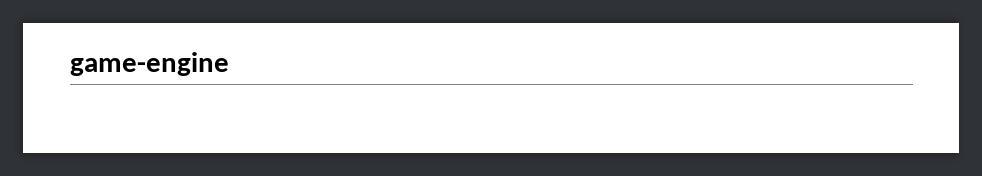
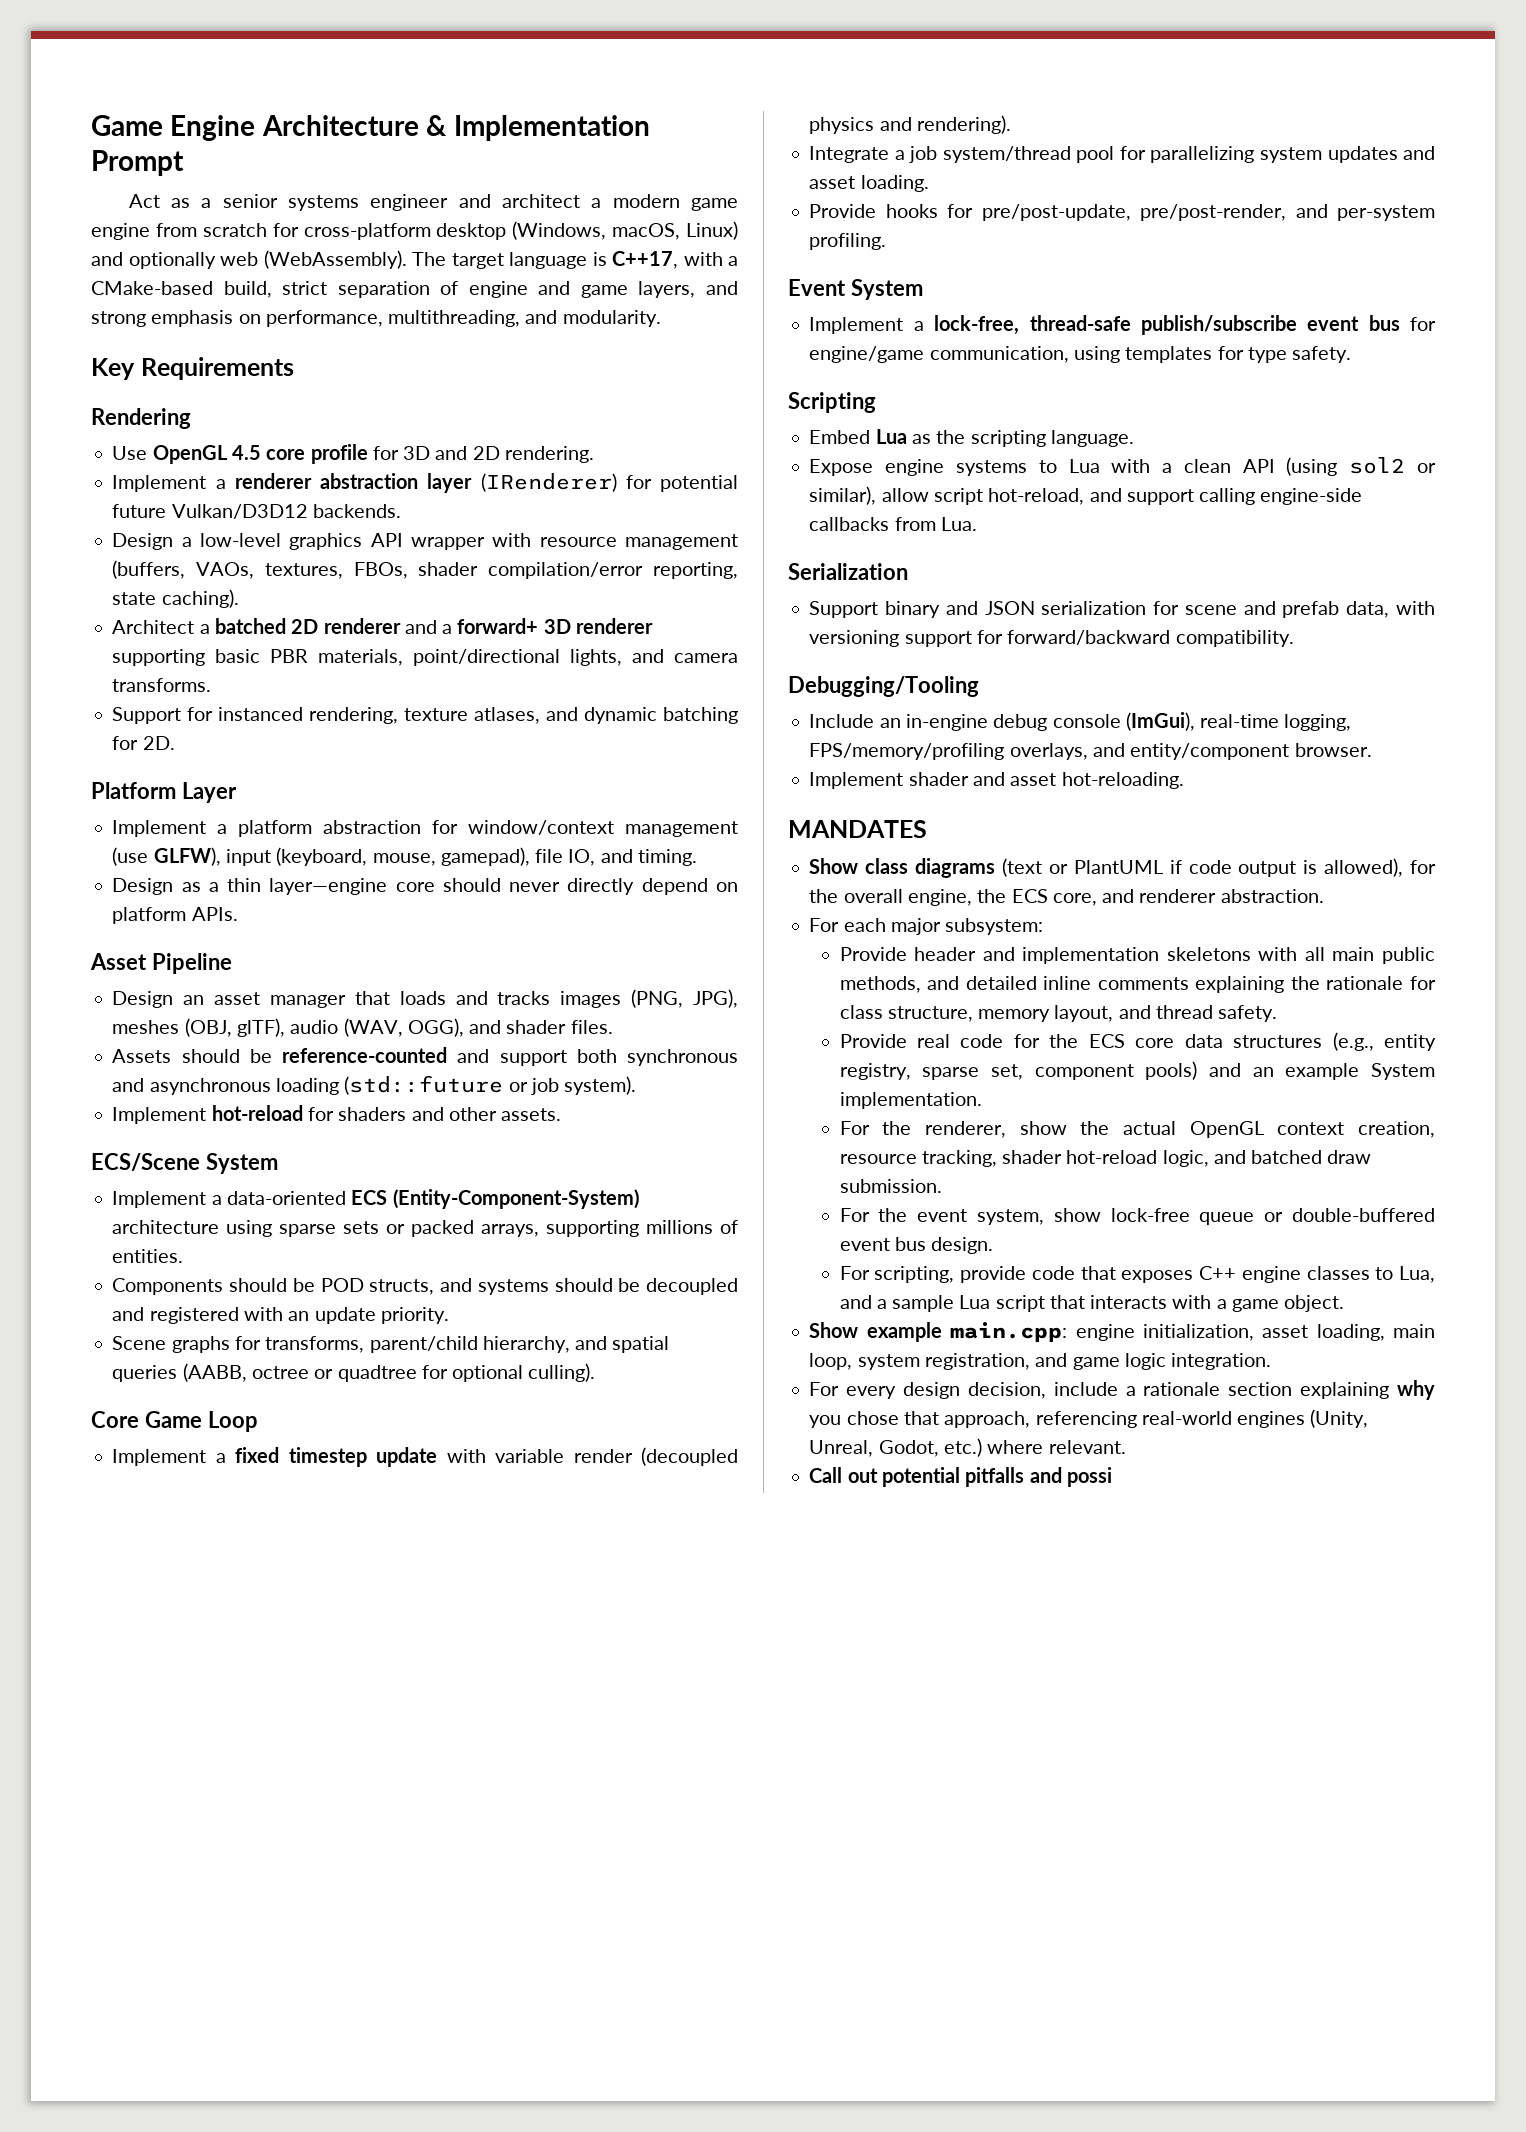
- game-engine
+ Game Engine Architecture & Implementation Prompt
+ Act as a senior systems engineer and architect a modern game engine from scratch for cross-platform desktop (Windows, macOS, Linux) and optionally web (WebAssembly). The target language is C++17, with a CMake-based build, strict separation of engine and game layers, and strong emphasis on performance, multithreading, and modularity.
+ Key Requirements
+ Rendering
+ Use OpenGL 4.5 core profile for 3D and 2D rendering.
+ Implement a renderer abstraction layer (IRenderer) for potential future Vulkan/D3D12 backends.
+ Design a low-level graphics API wrapper with resource management (buffers, VAOs, textures, FBOs, shader compilation/error reporting, state caching).
+ Architect a batched 2D renderer and a forward+ 3D renderer supporting basic PBR materials, point/directional lights, and camera transforms.
+ Support for instanced rendering, texture atlases, and dynamic batching for 2D.
+ Platform Layer
+ Implement a platform abstraction for window/context management (use GLFW), input (keyboard, mouse, gamepad), file IO, and timing.
+ Design as a thin layer—engine core should never directly depend on platform APIs.
+ Asset Pipeline
+ Design an asset manager that loads and tracks images (PNG, JPG), meshes (OBJ, glTF), audio (WAV, OGG), and shader files.
+ Assets should be reference-counted and support both synchronous and asynchronous loading (std::future or job system).
+ Implement hot-reload for shaders and other assets.
+ ECS/Scene System
+ Implement a data-oriented ECS (Entity-Component-System) architecture using sparse sets or packed arrays, supporting millions of entities.
+ Components should be POD structs, and systems should be decoupled and registered with an update priority.
+ Scene graphs for transforms, parent/child hierarchy, and spatial queries (AABB, octree or quadtree for optional culling).
+ Core Game Loop
+ Implement a fixed timestep update with variable render (decoupled physics and rendering).
+ Integrate a job system/thread pool for parallelizing system updates and asset loading.
+ Provide hooks for pre/post-update, pre/post-render, and per-system profiling.
+ Event System
+ Implement a lock-free, thread-safe publish/subscribe event bus for engine/game communication, using templates for type safety.
+ Scripting
+ Embed Lua as the scripting language.
+ Expose engine systems to Lua with a clean API (using sol2 or similar), allow script hot-reload, and support calling engine-side callbacks from Lua.
+ Serialization
+ Support binary and JSON serialization for scene and prefab data, with versioning support for forward/backward compatibility.
+ Debugging/Tooling
+ Include an in-engine debug console (ImGui), real-time logging, FPS/memory/profiling overlays, and entity/component browser.
+ Implement shader and asset hot-reloading.
+ MANDATES
+ Show class diagrams (text or PlantUML if code output is allowed), for the overall engine, the ECS core, and renderer abstraction.
+ For each major subsystem:
+ Provide header and implementation skeletons with all main public methods, and detailed inline comments explaining the rationale for class structure, memory layout, and thread safety.
+ Provide real code for the ECS core data structures (e.g., entity registry, sparse set, component pools) and an example System implementation.
+ For the renderer, show the actual OpenGL context creation, resource tracking, shader hot-reload logic, and batched draw submission.
+ For the event system, show lock-free queue or double-buffered event bus design.
+ For scripting, provide code that exposes C++ engine classes to Lua, and a sample Lua script that interacts with a game object.
+ Show example main.cpp: engine initialization, asset loading, main loop, system registration, and game logic integration.
+ For every design decision, include a rationale section explaining why you chose that approach, referencing real-world engines (Unity, Unreal, Godot, etc.) where relevant.
+ Call out potential pitfalls and possi

